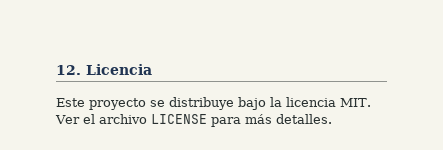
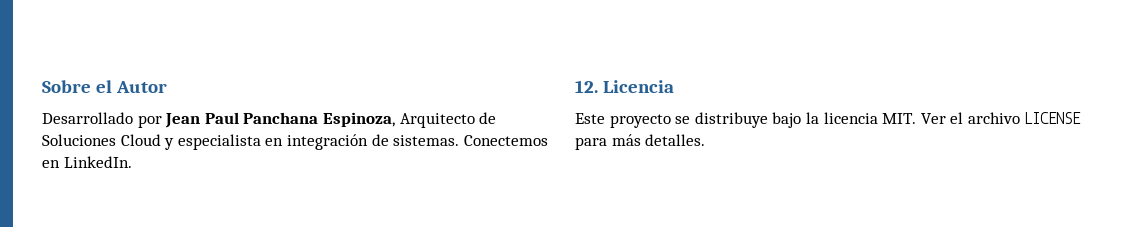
+ Sobre el Autor
+ Desarrollado por Jean Paul Panchana Espinoza, Arquitecto de Soluciones Cloud y especialista en integración de sistemas. Conectemos en LinkedIn.

